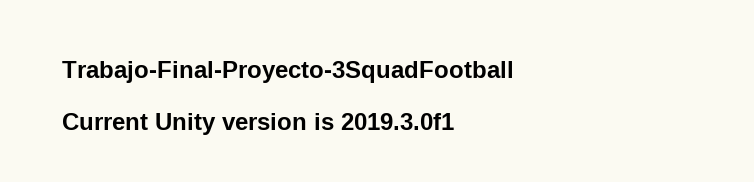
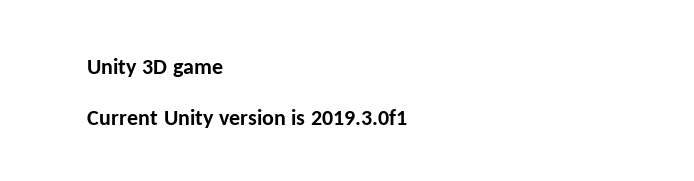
- Trabajo-Final-Proyecto-3SquadFootball
+ Unity 3D game

